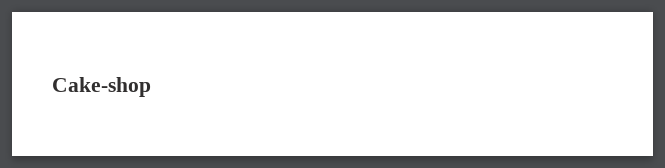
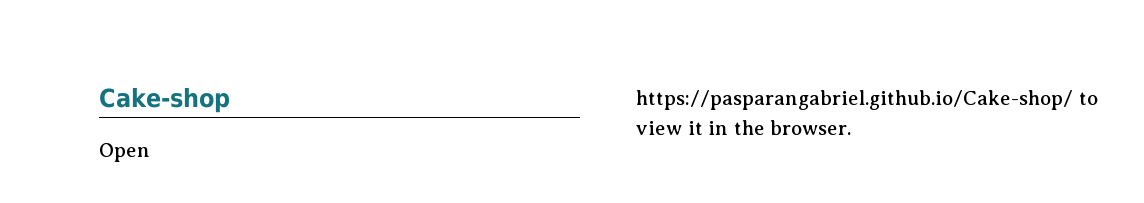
+ Open https://pasparangabriel.github.io/Cake-shop/ to view it in the browser.

